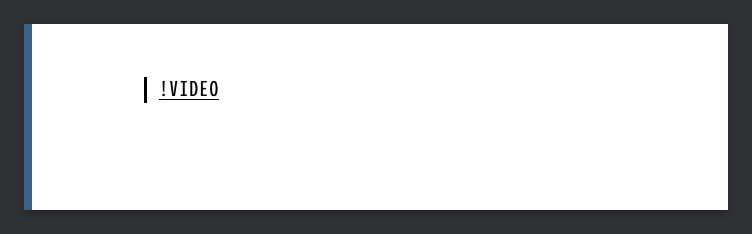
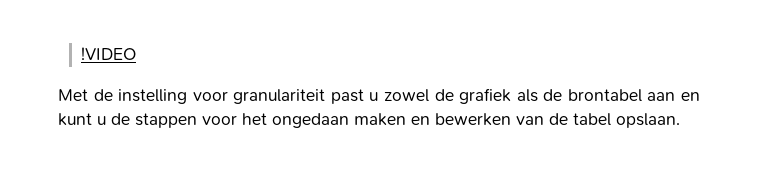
+ Met de instelling voor granulariteit past u zowel de grafiek als de brontabel aan en kunt u de stappen voor het ongedaan maken en bewerken van de tabel opslaan.

